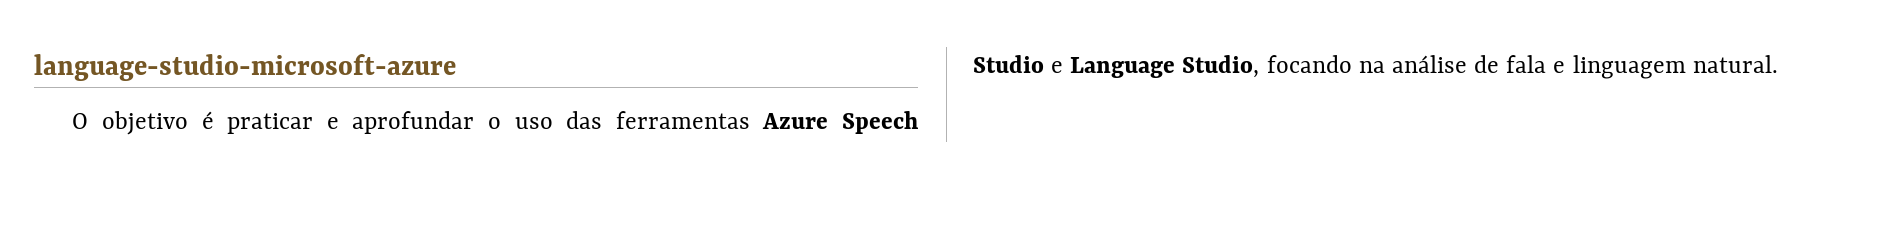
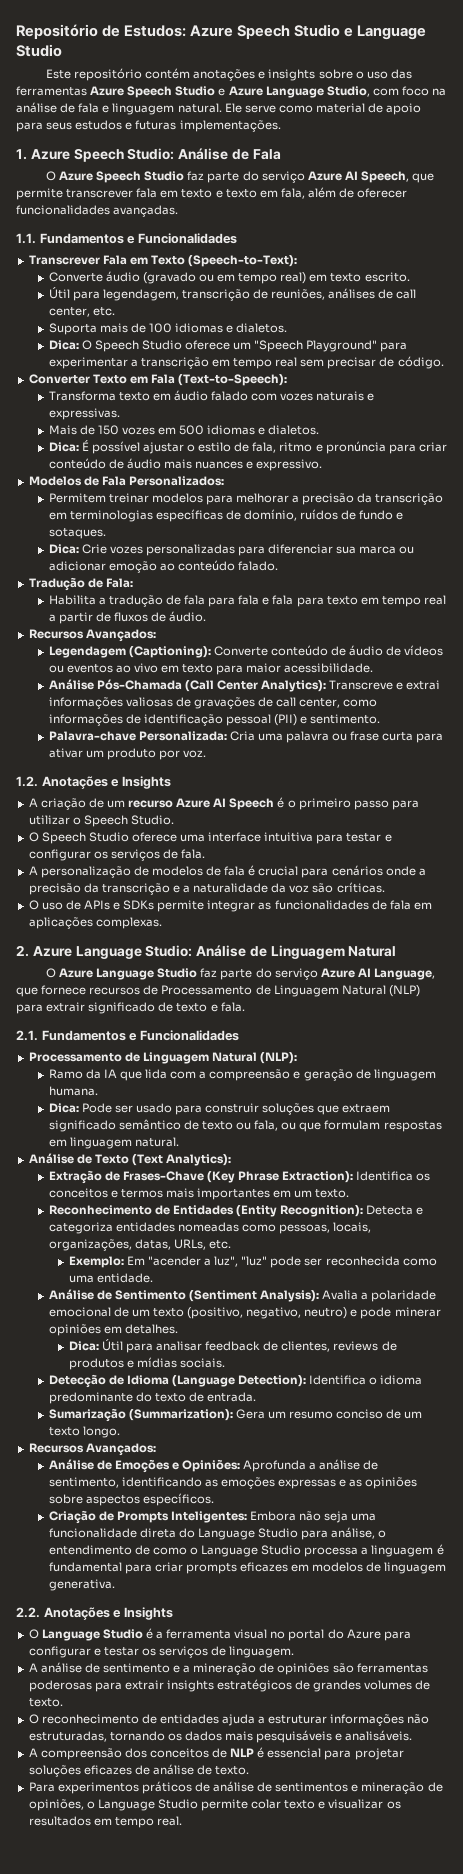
- language-studio-microsoft-azure
- O objetivo é praticar e aprofundar o uso das ferramentas Azure Speech Studio e Language Studio, focando na análise de fala e linguagem natural.
+ Repositório de Estudos: Azure Speech Studio e Language Studio
+ Este repositório contém anotações e insights sobre o uso das ferramentas Azure Speech Studio e Azure Language Studio, com foco na análise de fala e linguagem natural.
+ Ele serve como material de apoio para seus estudos e futuras implementações.
+ 1. Azure Speech Studio: Análise de Fala
+ O Azure Speech Studio faz parte do serviço Azure AI Speech, que permite transcrever fala em texto e texto em fala, além de oferecer funcionalidades avançadas.
+ 1.1. Fundamentos e Funcionalidades
+ Transcrever Fala em Texto (Speech-to-Text):
+ Converte áudio (gravado ou em tempo real) em texto escrito.
+ Útil para legendagem, transcrição de reuniões, análises de call center, etc.
+ Suporta mais de 100 idiomas e dialetos.
+ Dica: O Speech Studio oferece um "Speech Playground" para experimentar a transcrição em tempo real sem precisar de código.
+ Converter Texto em Fala (Text-to-Speech):
+ Transforma texto em áudio falado com vozes naturais e expressivas.
+ Mais de 150 vozes em 500 idiomas e dialetos.
+ Dica: É possível ajustar o estilo de fala, ritmo e pronúncia para criar conteúdo de áudio mais nuances e expressivo.
+ Modelos de Fala Personalizados:
+ Permitem treinar modelos para melhorar a precisão da transcrição em terminologias específicas de domínio, ruídos de fundo e sotaques.
+ Dica: Crie vozes personalizadas para diferenciar sua marca ou adicionar emoção ao conteúdo falado.
+ Tradução de Fala:
+ Habilita a tradução de fala para fala e fala para texto em tempo real a partir de fluxos de áudio.
+ Recursos Avançados:
+ Legendagem (Captioning): Converte conteúdo de áudio de vídeos ou eventos ao vivo em texto para maior acessibilidade.
+ Análise Pós-Chamada (Call Center Analytics): Transcreve e extrai informações valiosas de gravações de call center, como informações de identificação pessoal (PII) e sentimento.
+ Palavra-chave Personalizada: Cria uma palavra ou frase curta para ativar um produto por voz.
+ 1.2. Anotações e Insights
+ A criação de um recurso Azure AI Speech é o primeiro passo para utilizar o Speech Studio.
+ O Speech Studio oferece uma interface intuitiva para testar e configurar os serviços de fala.
+ A personalização de modelos de fala é crucial para cenários onde a precisão da transcrição e a naturalidade da voz são críticas.
+ O uso de APIs e SDKs permite integrar as funcionalidades de fala em aplicações complexas.
+ 2. Azure Language Studio: Análise de Linguagem Natural
+ O Azure Language Studio faz parte do serviço Azure AI Language, que fornece recursos de Processamento de Linguagem Natural (NLP) para extrair significado de texto e fala.
+ 2.1. Fundamentos e Funcionalidades
+ Processamento de Linguagem Natural (NLP):
+ Ramo da IA que lida com a compreensão e geração de linguagem humana.
+ Dica: Pode ser usado para construir soluções que extraem significado semântico de texto ou fala, ou que formulam respostas em linguagem natural.
+ Análise de Texto (Text Analytics):
+ Extração de Frases-Chave (Key Phrase Extraction): Identifica os conceitos e termos mais importantes em um texto.
+ Reconhecimento de Entidades (Entity Recognition): Detecta e categoriza entidades nomeadas como pessoas, locais, organizações, datas, URLs, etc.
+ Exemplo: Em "acender a luz", "luz" pode ser reconhecida como uma entidade.
+ Análise de Sentimento (Sentiment Analysis): Avalia a polaridade emocional de um texto (positivo, negativo, neutro) e pode minerar opiniões em detalhes.
+ Dica: Útil para analisar feedback de clientes, reviews de produtos e mídias sociais.
+ Detecção de Idioma (Language Detection): Identifica o idioma predominante do texto de entrada.
+ Sumarização (Summarization): Gera um resumo conciso de um texto longo.
+ Recursos Avançados:
+ Análise de Emoções e Opiniões: Aprofunda a análise de sentimento, identificando as emoções expressas e as opiniões sobre aspectos específicos.
+ Criação de Prompts Inteligentes: Embora não seja uma funcionalidade direta do Language Studio para análise, o entendimento de como o Language Studio processa a linguagem é fundamental para criar prompts eficazes em modelos de linguagem generativa.
+ 2.2. Anotações e Insights
+ O Language Studio é a ferramenta visual no portal do Azure para configurar e testar os serviços de linguagem.
+ A análise de sentimento e a mineração de opiniões são ferramentas poderosas para extrair insights estratégicos de grandes volumes de texto.
+ O reconhecimento de entidades ajuda a estruturar informações não estruturadas, tornando os dados mais pesquisáveis e analisáveis.
+ A compreensão dos conceitos de NLP é essencial para projetar soluções eficazes de análise de texto.
+ Para experimentos práticos de análise de sentimentos e mineração de opiniões, o Language Studio permite colar texto e visualizar os resultados em tempo real.

